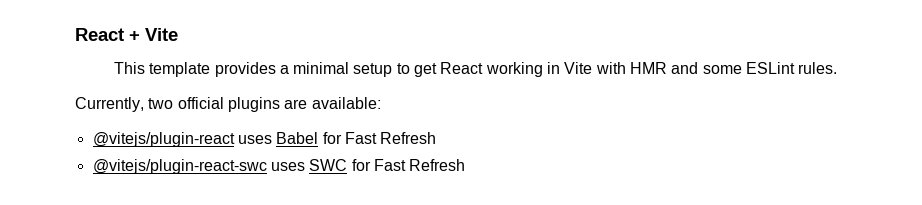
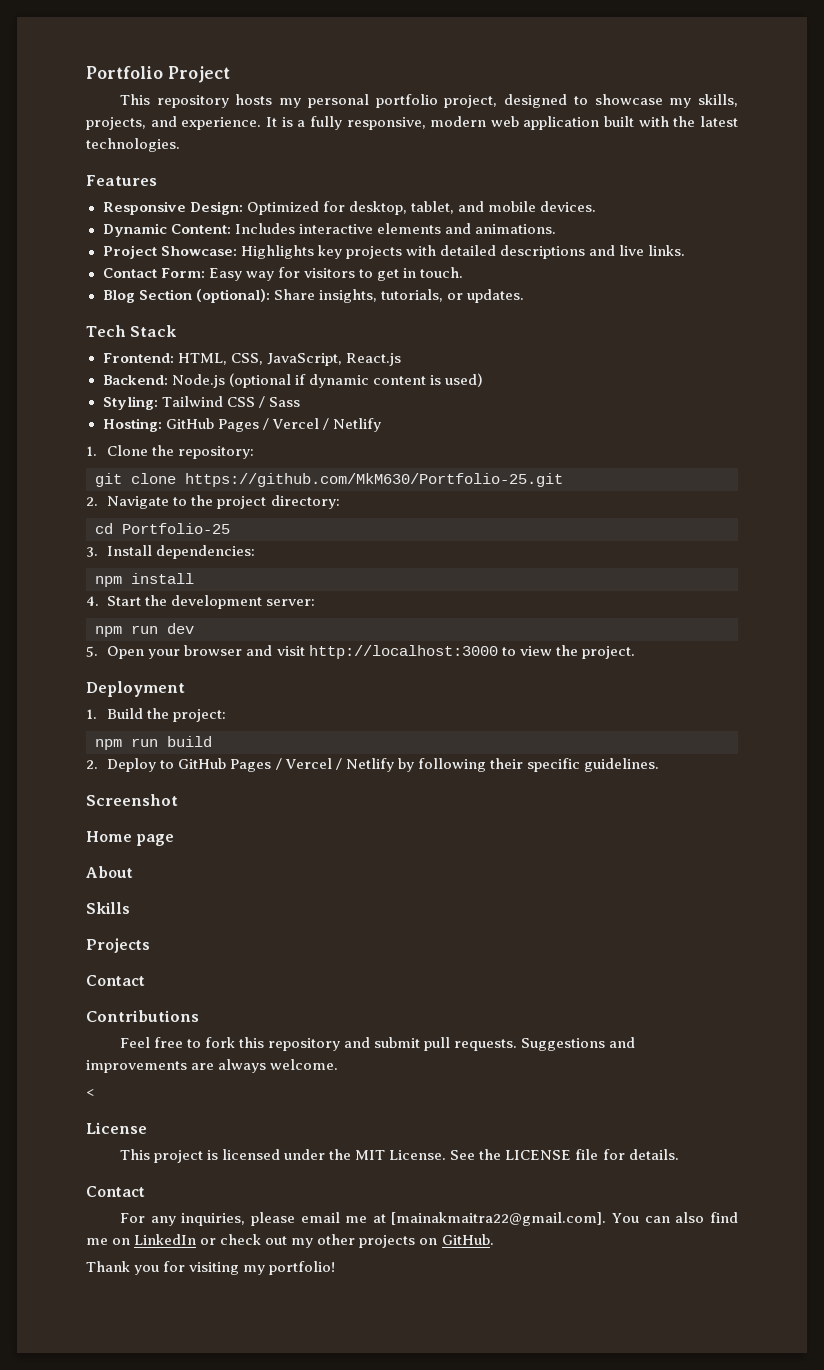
- React + Vite
- This template provides a minimal setup to get React working in Vite with HMR and some ESLint rules.
- Currently, two official plugins are available:
- @vitejs/plugin-react uses Babel for Fast Refresh
- @vitejs/plugin-react-swc uses SWC for Fast Refresh
+ Portfolio Project
+ This repository hosts my personal portfolio project, designed to showcase my skills, projects, and experience. It is a fully responsive, modern web application built with the latest technologies.
+ Features
+ Responsive Design: Optimized for desktop, tablet, and mobile devices.
+ Dynamic Content: Includes interactive elements and animations.
+ Project Showcase: Highlights key projects with detailed descriptions and live links.
+ Contact Form: Easy way for visitors to get in touch.
+ Blog Section (optional): Share insights, tutorials, or updates.
+ Tech Stack
+ Frontend: HTML, CSS, JavaScript, React.js
+ Backend: Node.js (optional if dynamic content is used)
+ Styling: Tailwind CSS / Sass
+ Hosting: GitHub Pages / Vercel / Netlify
+ 1. Clone the repository:
+ git clone https://github.com/MkM630/Portfolio-25.git
+ 2. Navigate to the project directory:
+ cd Portfolio-25
+ 3. Install dependencies:
+ npm install
+ 4. Start the development server:
+ npm run dev
+ 5. Open your browser and visit http://localhost:3000 to view the project.
+ Deployment
+ 1. Build the project:
+ npm run build
+ 2. Deploy to GitHub Pages / Vercel / Netlify by following their specific guidelines.
+ Screenshot
+ Home page
+ About
+ Skills
+ Projects
+ Contact
+ Contributions
+ Feel free to fork this repository and submit pull requests. Suggestions and improvements are always welcome.
+ <
+ License
+ This project is licensed under the MIT License. See the LICENSE file for details.
+ Contact
+ For any inquiries, please email me at [mainakmaitra22@gmail.com]. You can also find me on LinkedIn or check out my other projects on GitHub.
+ Thank you for visiting my portfolio!

